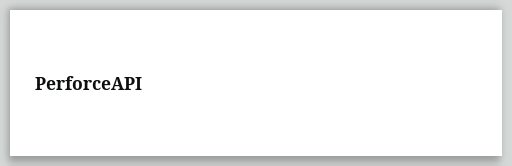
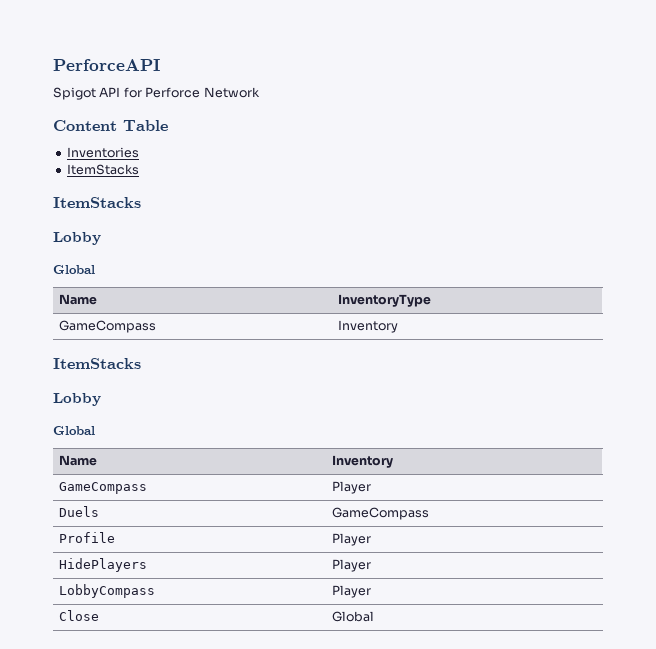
+ Spigot API for Perforce Network
+ Content Table
+ Inventories
+ ItemStacks
+ ItemStacks
+ Lobby
+ Global
+ Name | InventoryType
+ GameCompass | Inventory
+ ItemStacks
+ Lobby
+ Global
+ Name | Inventory
+ GameCompass | Player
+ Duels | GameCompass
+ Profile | Player
+ HidePlayers | Player
+ LobbyCompass | Player
+ Close | Global

